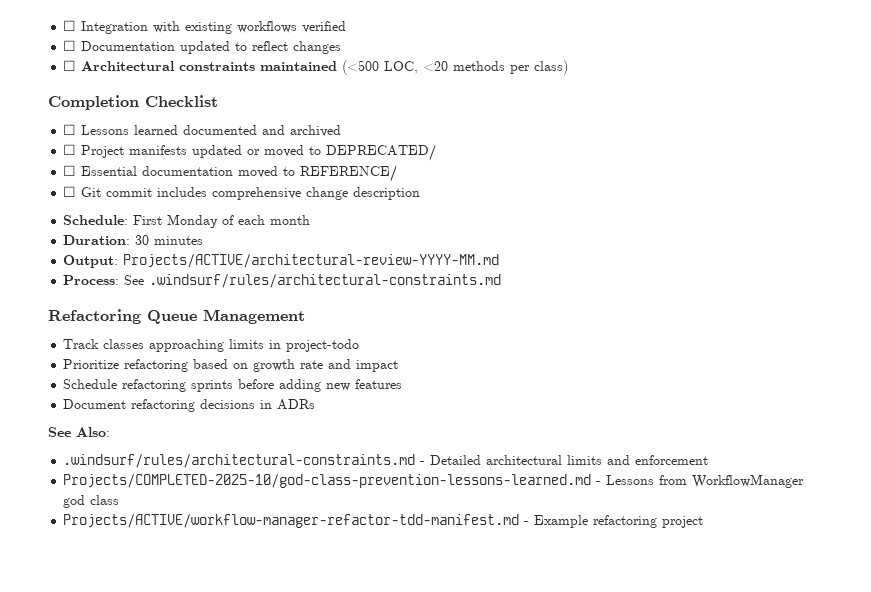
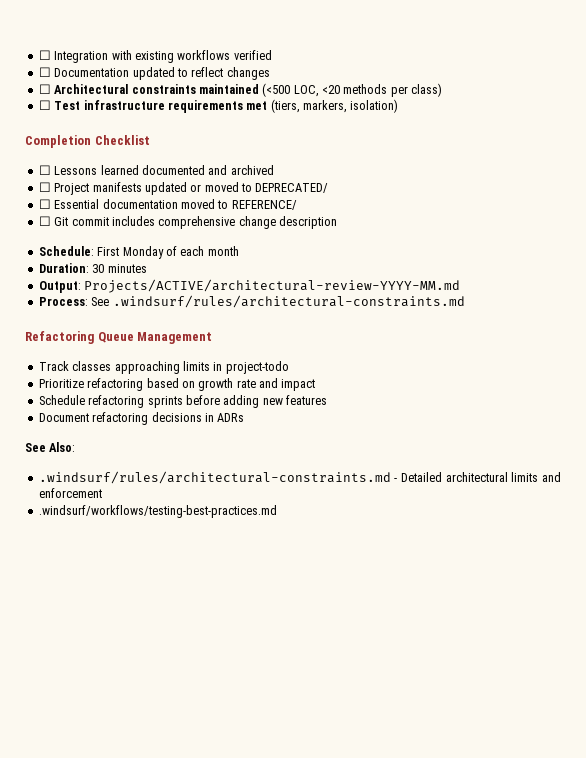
+ ☐ Test infrastructure requirements met (tiers, markers, isolation)
- Projects/COMPLETED-2025-10/god-class-prevention-lessons-learned.md - Lessons from WorkflowManager god class
- Projects/ACTIVE/workflow-manager-refactor-tdd-manifest.md - Example refactoring project
+ .windsurf/workflows/testing-best-practices.md

